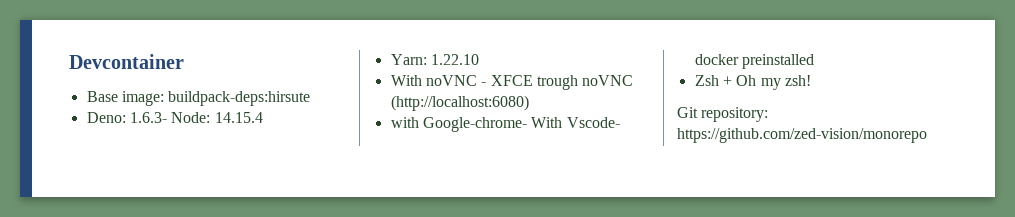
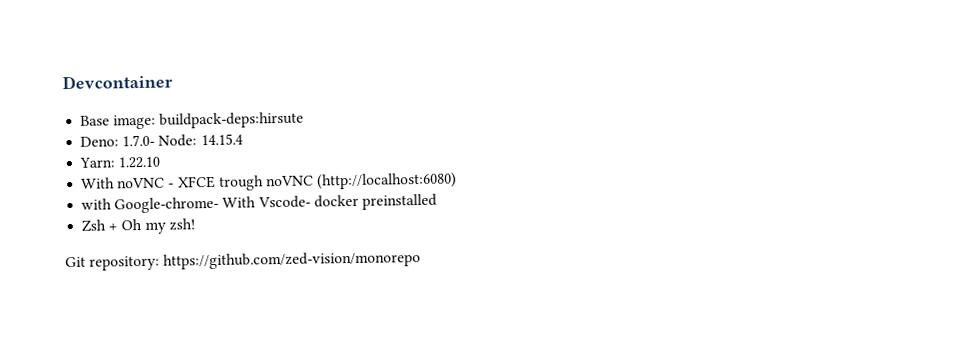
- Deno: 1.6.3- Node: 14.15.4
+ Deno: 1.7.0- Node: 14.15.4

